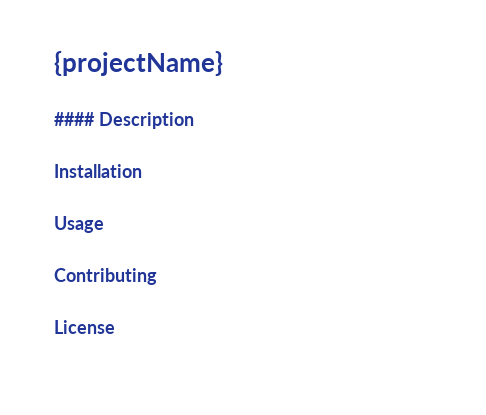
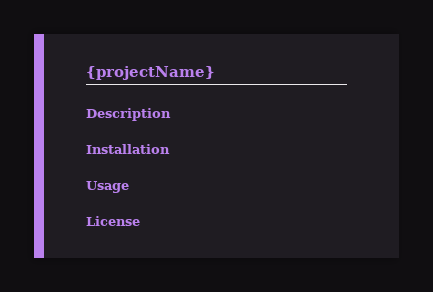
- #### Description
+ Description
- Contributing

